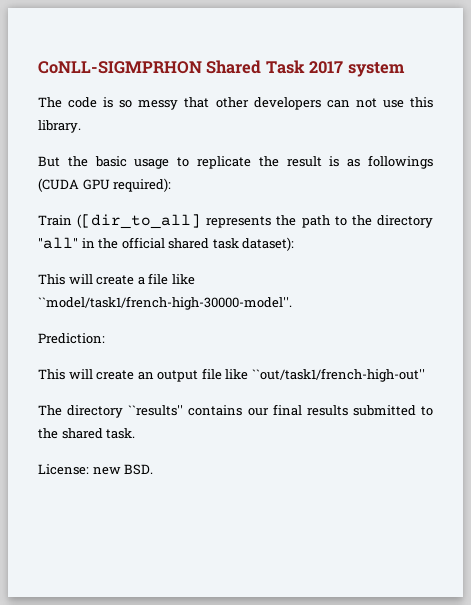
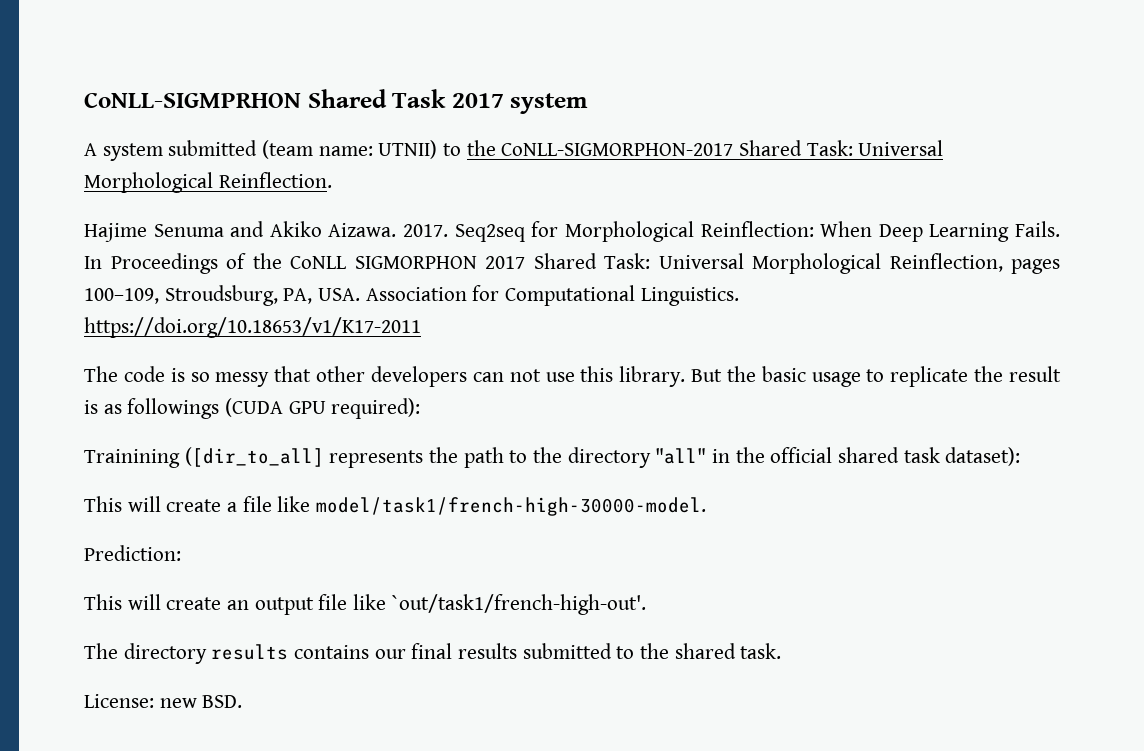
+ A system submitted (team name: UTNII) to the CoNLL-SIGMORPHON-2017 Shared Task: Universal Morphological Reinflection.
+ Hajime Senuma and Akiko Aizawa. 2017. Seq2seq for Morphological Reinflection: When Deep Learning Fails. In Proceedings of the CoNLL SIGMORPHON 2017 Shared Task: Universal Morphological Reinflection, pages 100–109, Stroudsburg, PA, USA. Association for Computational Linguistics. https://doi.org/10.18653/v1/K17-2011
- The code is so messy that other developers can not use this library.
- But the basic usage to replicate the result is as followings (CUDA GPU required):
+ The code is so messy that other developers can not use this library. But the basic usage to replicate the result is as followings (CUDA GPU required):
- Train ([dir_to_all] represents the path to the directory "all" in the official shared task dataset):
+ Trainining ([dir_to_all] represents the path to the directory "all" in the official shared task dataset):
- This will create a file like ``model/task1/french-high-30000-model''.
+ This will create a file like model/task1/french-high-30000-model.
- This will create an output file like ``out/task1/french-high-out''
+ This will create an output file like `out/task1/french-high-out'.
- The directory ``results'' contains our final results submitted to the shared task.
+ The directory results contains our final results submitted to the shared task.

